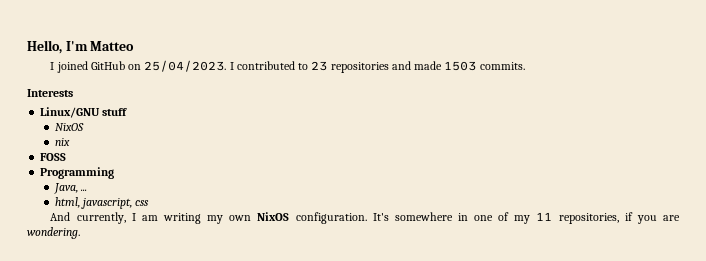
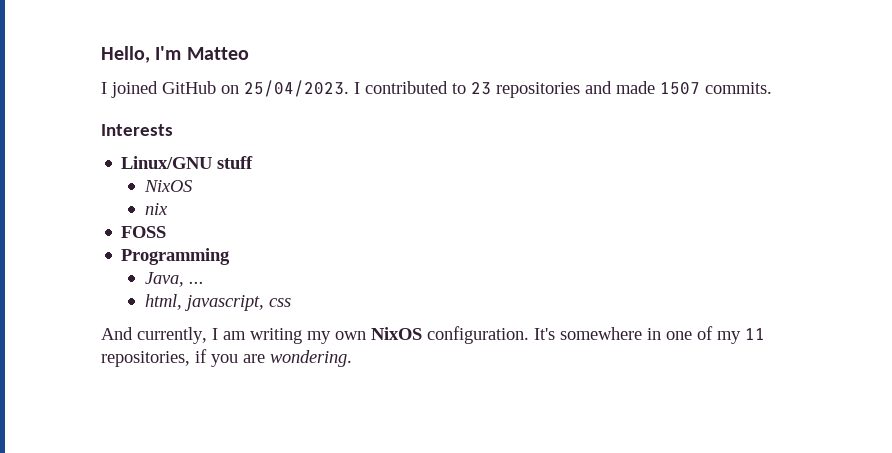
- I contributed to 23 repositories and made 1503 commits.
+ I contributed to 23 repositories and made 1507 commits.

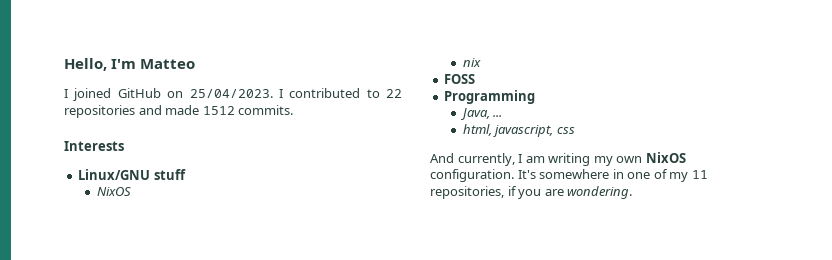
- I contributed to 23 repositories and made 1507 commits.
+ I contributed to 22 repositories and made 1512 commits.

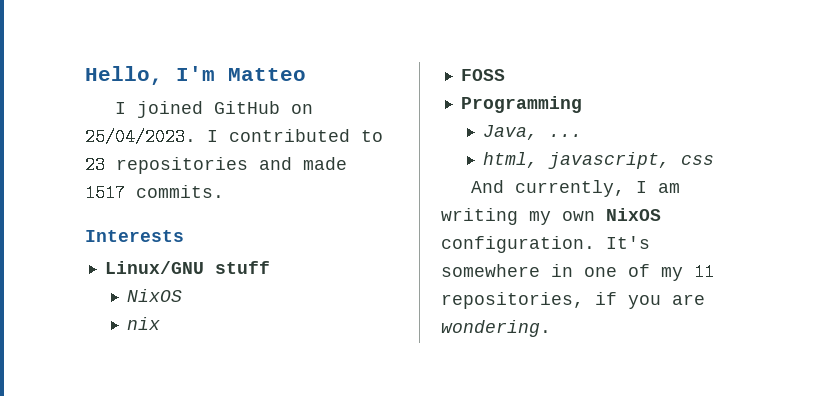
- I contributed to 22 repositories and made 1512 commits.
+ I contributed to 23 repositories and made 1517 commits.

